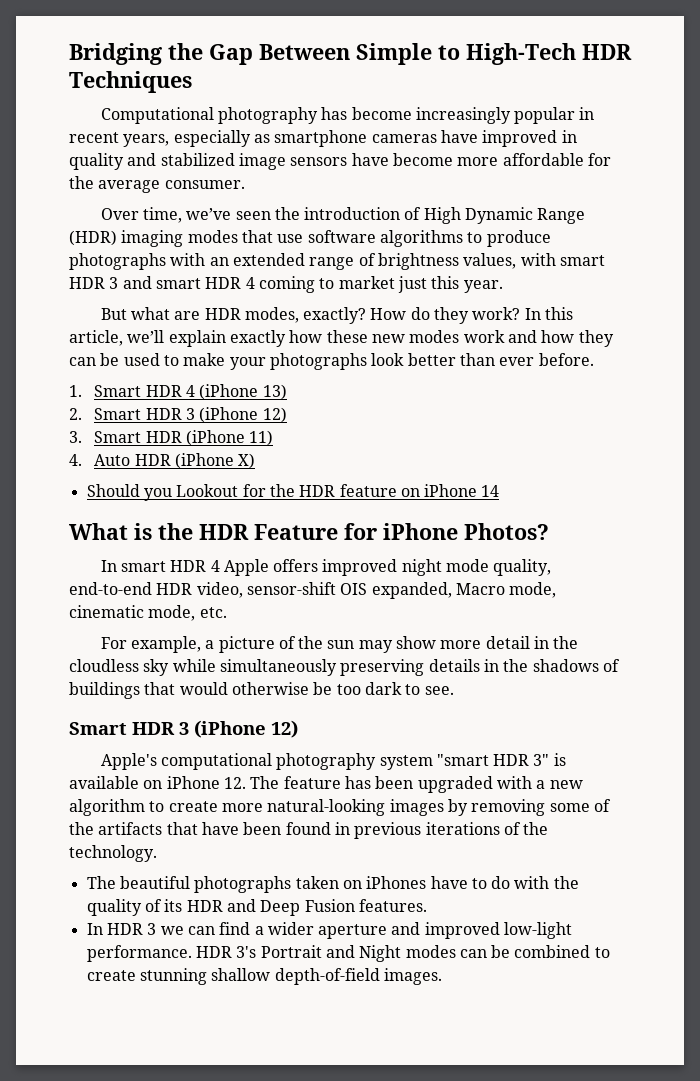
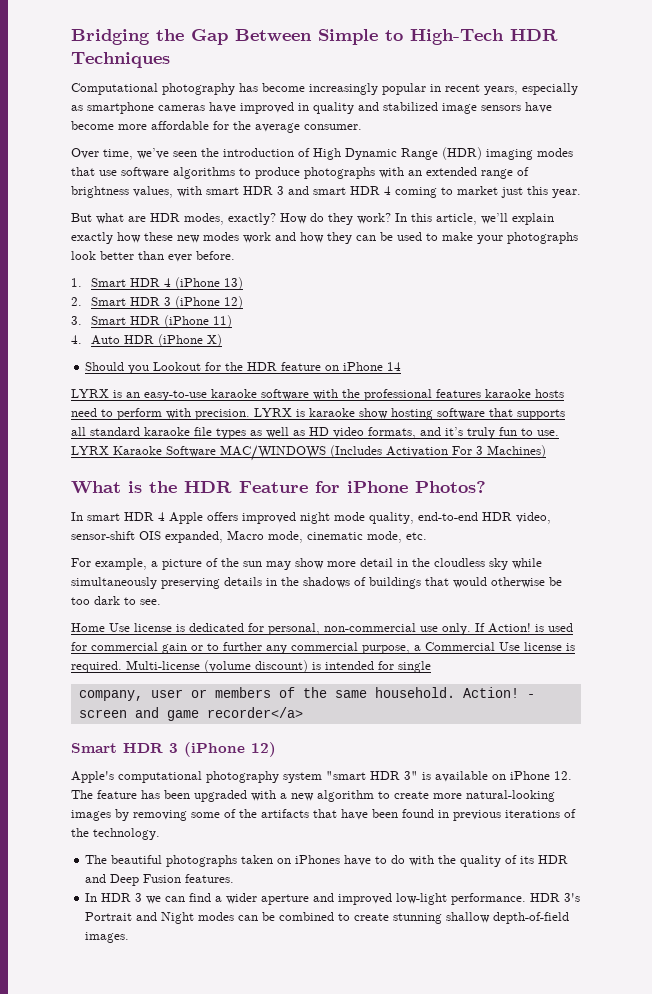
+ LYRX is an easy-to-use karaoke software with the professional features karaoke hosts need to perform with precision. LYRX is karaoke show hosting software that supports all standard karaoke file types as well as HD video formats, and it’s truly fun to use. LYRX Karaoke Software MAC/WINDOWS (Includes Activation For 3 Machines)
+ Home Use license is dedicated for personal, non-commercial use only. If Action! is used for commercial gain or to further any commercial purpose, a Commercial Use license is required. Multi-license (volume discount) is intended for single
+ company, user or members of the same household. Action! - screen and game recorder</a>

